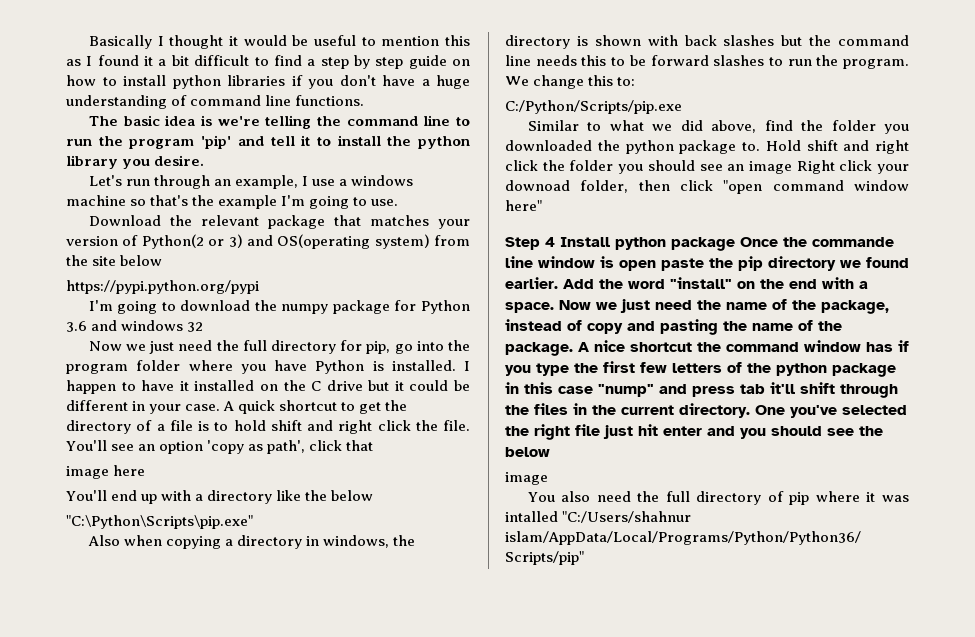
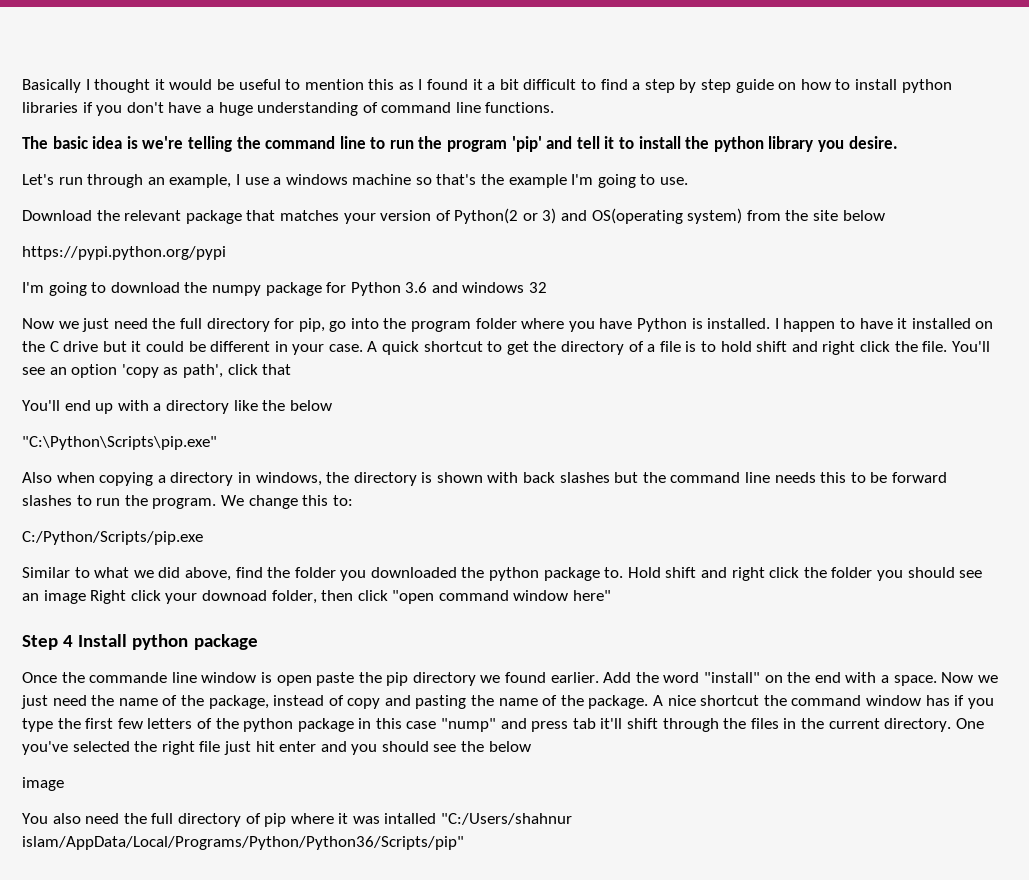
- image here
- Step 4 Install python package Once the commande line window is open paste the pip directory we found earlier.
+ Step 4 Install python package
+ Once the commande line window is open paste the pip directory we found earlier.

